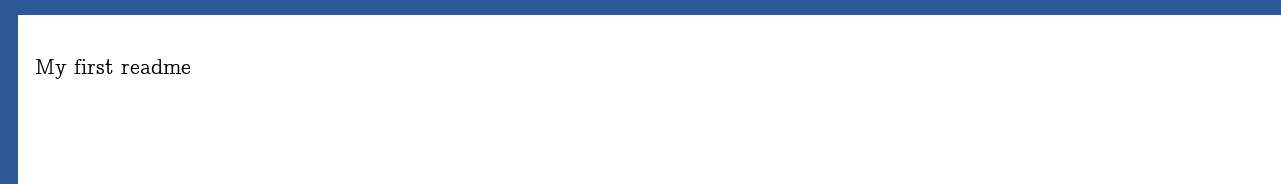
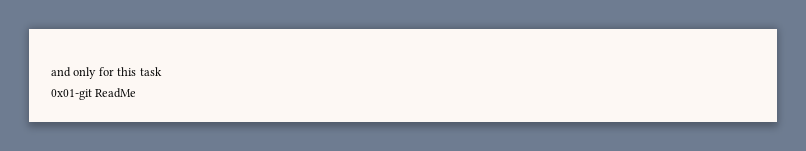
- My first readme
+ and only for this task
+ 0x01-git ReadMe

